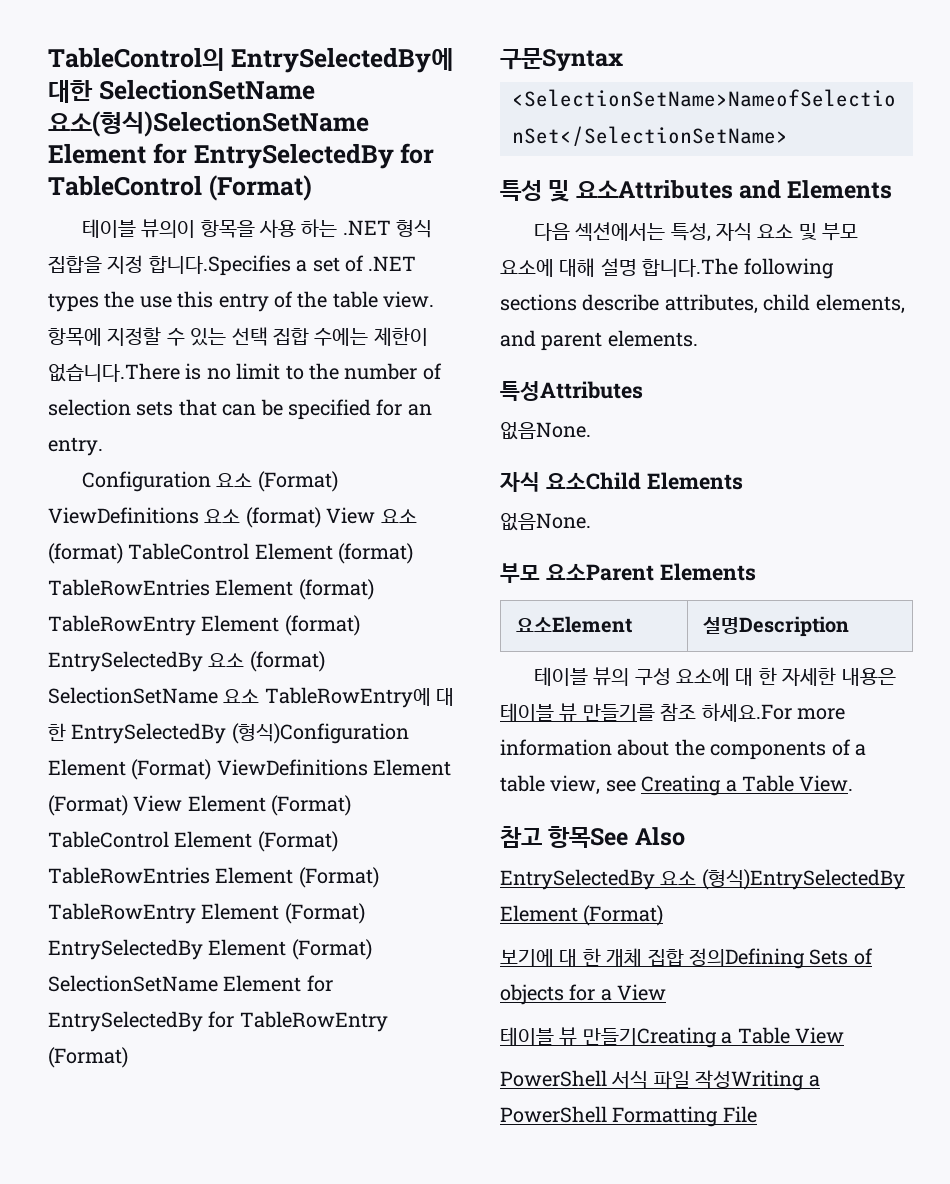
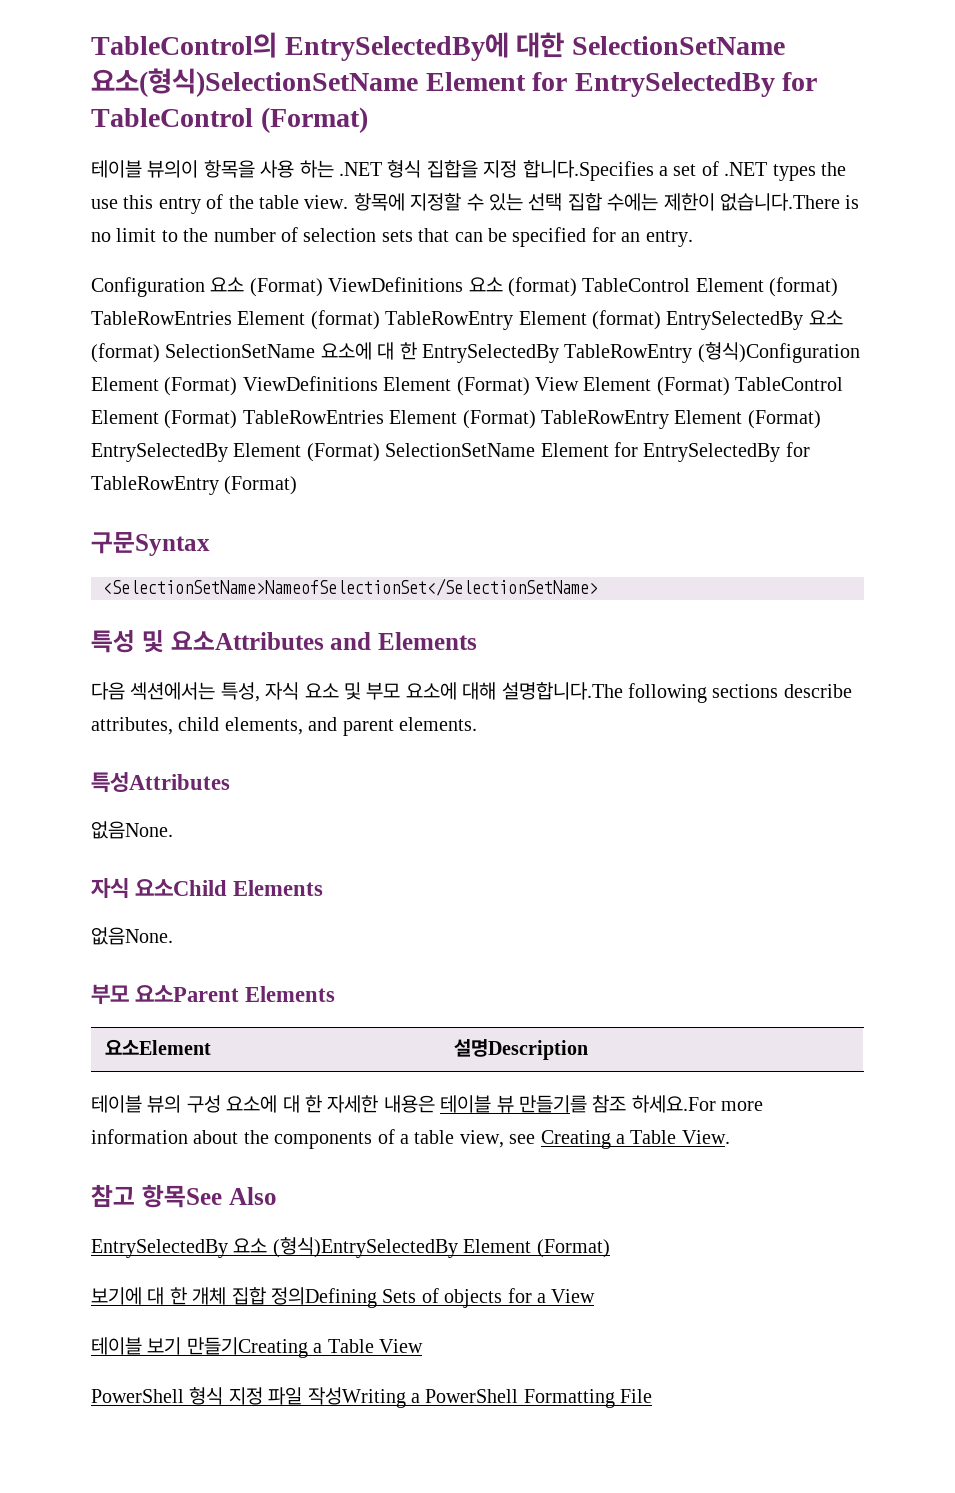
- Configuration 요소 (Format) ViewDefinitions 요소 (format) View 요소 (format) TableControl Element (format) TableRowEntries Element (format) TableRowEntry Element (format) EntrySelectedBy 요소 (format) SelectionSetName 요소 TableRowEntry에 대 한 EntrySelectedBy (형식)Configuration Element (Format) ViewDefinitions Element (Format) View Element (Format) TableControl Element (Format) TableRowEntries Element (Format) TableRowEntry Element (Format) EntrySelectedBy Element (Format) SelectionSetName Element for EntrySelectedBy for TableRowEntry (Format)
+ Configuration 요소 (Format) ViewDefinitions 요소 (format) TableControl Element (format) TableRowEntries Element (format) TableRowEntry Element (format) EntrySelectedBy 요소 (format) SelectionSetName 요소에 대 한 EntrySelectedBy TableRowEntry (형식)Configuration Element (Format) ViewDefinitions Element (Format) View Element (Format) TableControl Element (Format) TableRowEntries Element (Format) TableRowEntry Element (Format) EntrySelectedBy Element (Format) SelectionSetName Element for EntrySelectedBy for TableRowEntry (Format)
- 다음 섹션에서는 특성, 자식 요소 및 부모 요소에 대해 설명 합니다.The following sections describe attributes, child elements, and parent elements.
+ 다음 섹션에서는 특성, 자식 요소 및 부모 요소에 대해 설명합니다.The following sections describe attributes, child elements, and parent elements.
- 테이블 뷰 만들기Creating a Table View
+ 테이블 보기 만들기Creating a Table View
- PowerShell 서식 파일 작성Writing a PowerShell Formatting File
+ PowerShell 형식 지정 파일 작성Writing a PowerShell Formatting File

